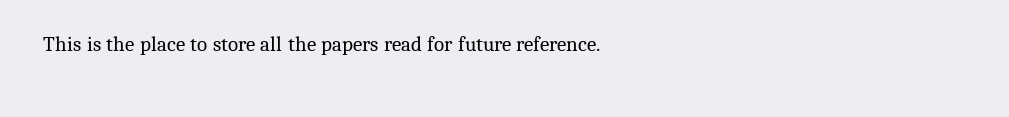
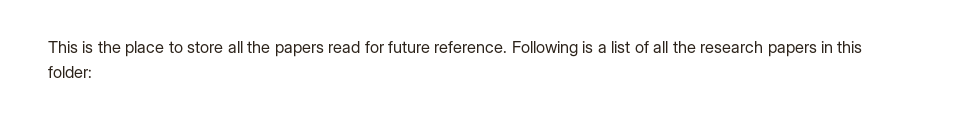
+ Following is a list of all the research papers in this folder:

